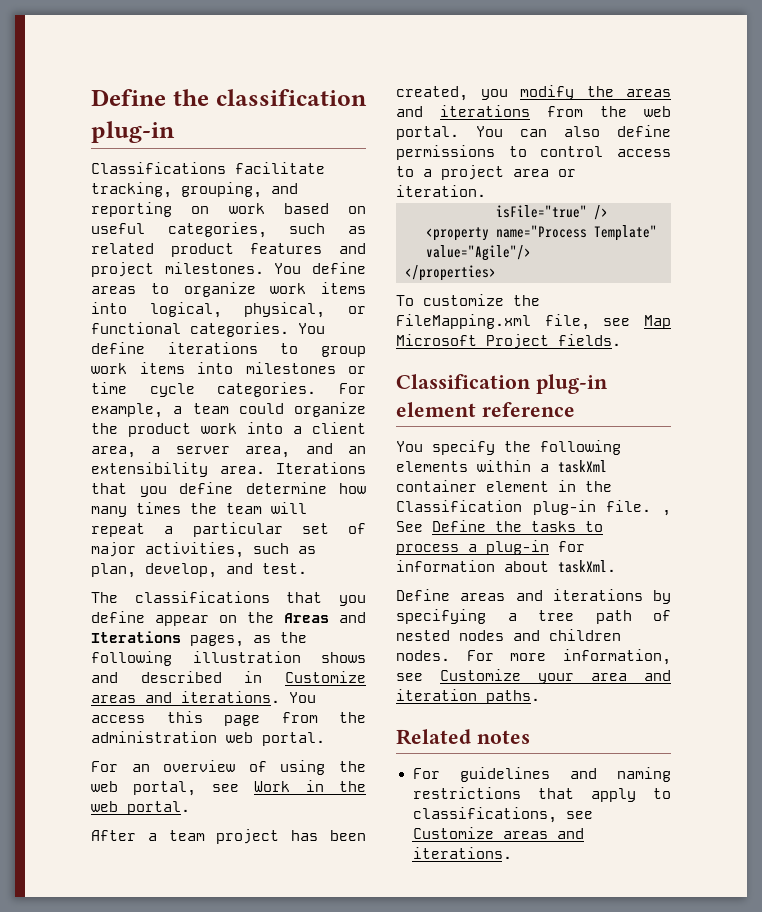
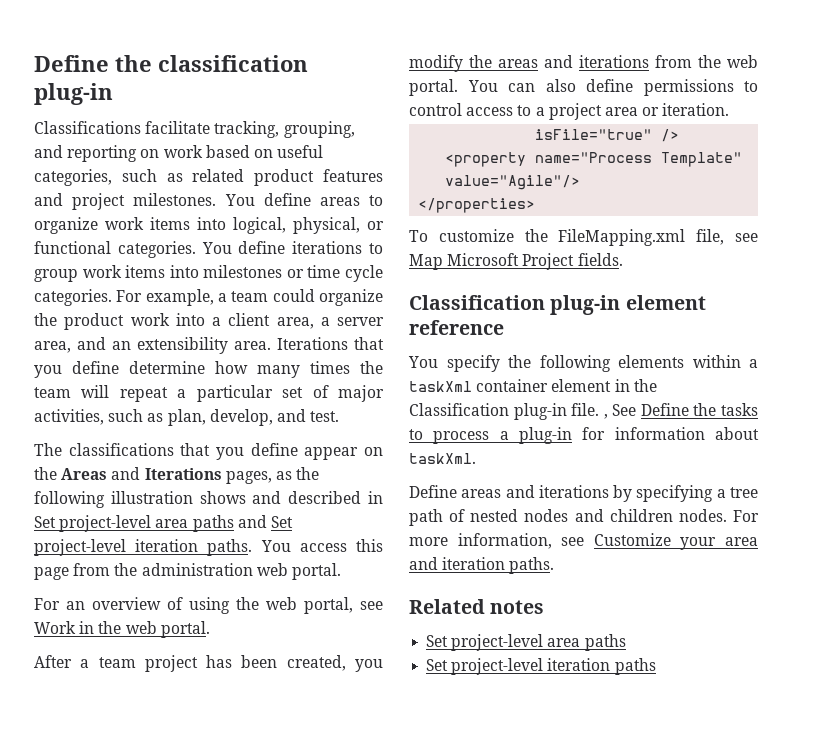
- The classifications that you define appear on the Areas and Iterations pages, as the following illustration shows and described in Customize areas and iterations.
+ The classifications that you define appear on the Areas and Iterations pages, as the following illustration shows and described in Set project-level area paths and Set project-level iteration paths.
  Related notes
- For guidelines and naming restrictions that apply to classifications, see Customize areas and iterations.
+ Set project-level area paths
+ Set project-level iteration paths

